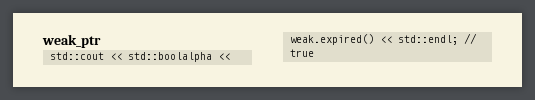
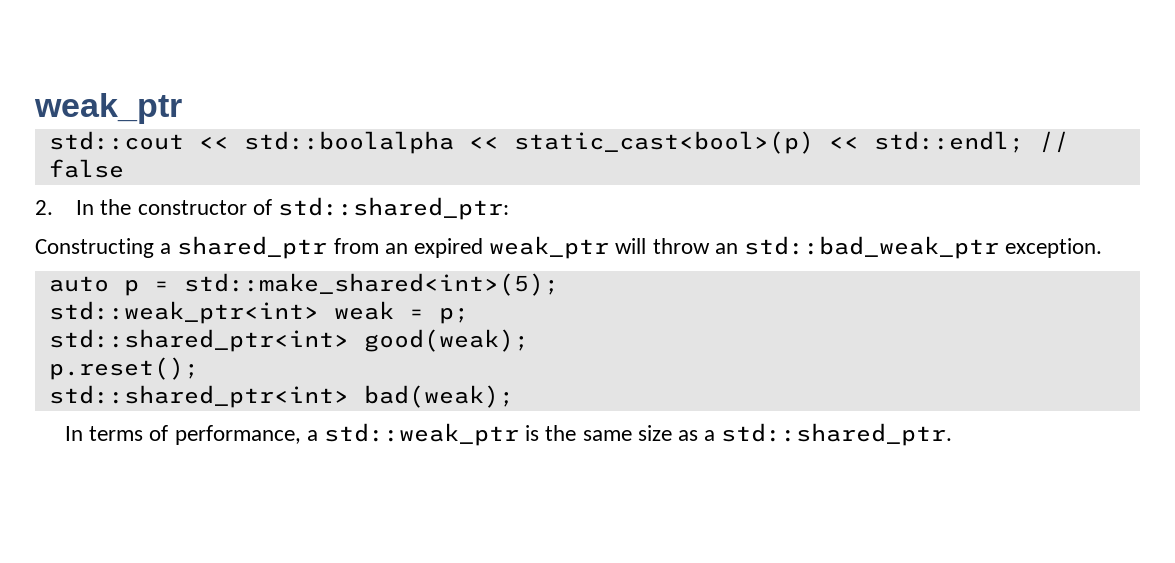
- std::cout << std::boolalpha << weak.expired() << std::endl; // true
+ std::cout << std::boolalpha << static_cast<bool>(p) << std::endl; // false
+ 2. In the constructor of std::shared_ptr:
+ Constructing a shared_ptr from an expired weak_ptr will throw an std::bad_weak_ptr exception.
+ auto p = std::make_shared<int>(5);
+ std::weak_ptr<int> weak = p;
+ std::shared_ptr<int> good(weak);
+ p.reset();
+ std::shared_ptr<int> bad(weak);
+ In terms of performance, a std::weak_ptr is the same size as a std::shared_ptr.

